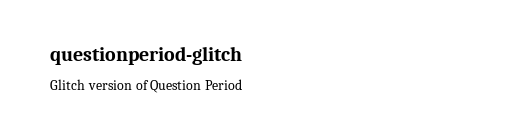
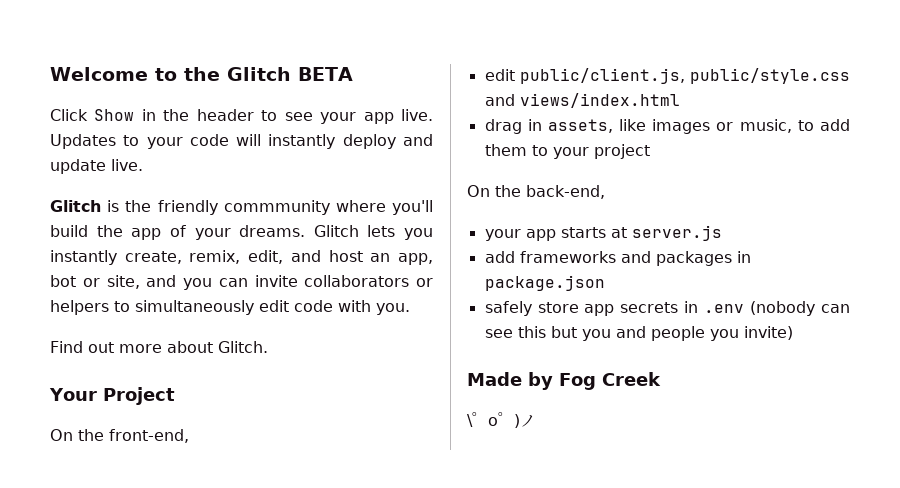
- questionperiod-glitch
- Glitch version of Question Period
+ Welcome to the Glitch BETA
+ Click Show in the header to see your app live. Updates to your code will instantly deploy and update live.
+ Glitch is the friendly commmunity where you'll build the app of your dreams. Glitch lets you instantly create, remix, edit, and host an app, bot or site, and you can invite collaborators or helpers to simultaneously edit code with you.
+ Find out more about Glitch.
+ Your Project
+ On the front-end,
+ edit public/client.js, public/style.css and views/index.html
+ drag in assets, like images or music, to add them to your project
+ On the back-end,
+ your app starts at server.js
+ add frameworks and packages in package.json
+ safely store app secrets in .env (nobody can see this but you and people you invite)
+ Made by Fog Creek
+ \゜o゜)ノ

